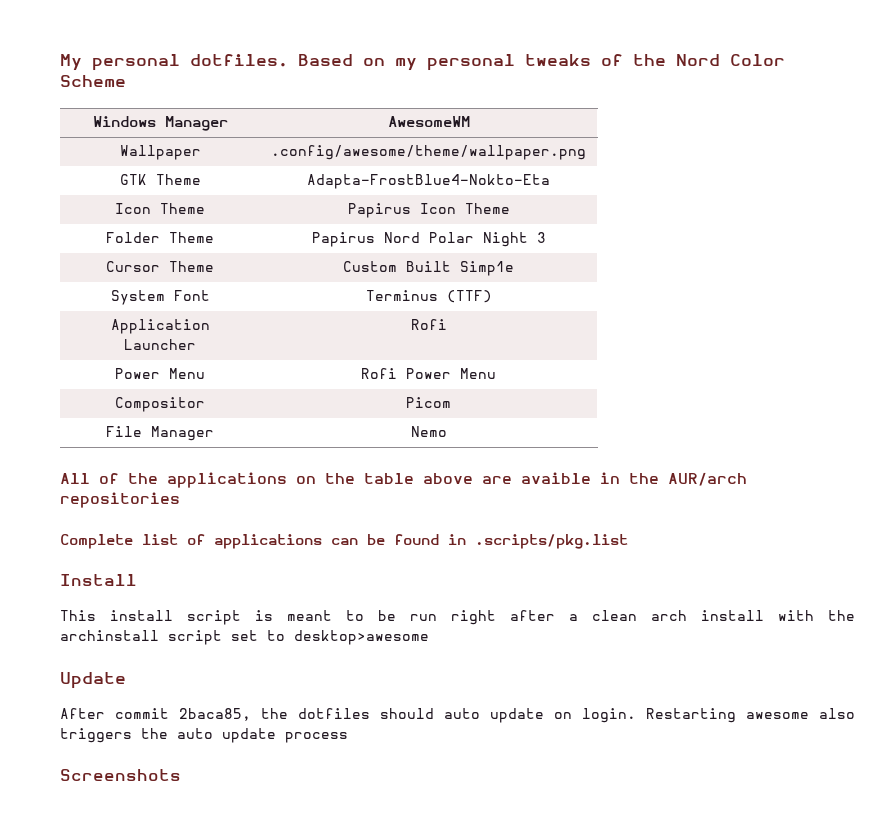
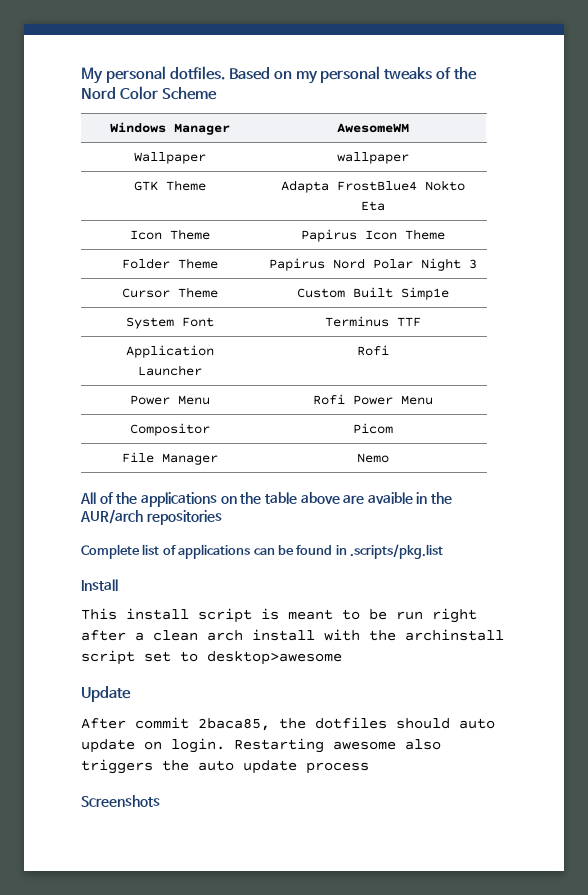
- Wallpaper | .config/awesome/theme/wallpaper.png
+ Wallpaper | wallpaper
- GTK Theme | Adapta-FrostBlue4-Nokto-Eta
+ GTK Theme | Adapta FrostBlue4 Nokto Eta
- System Font | Terminus (TTF)
+ System Font | Terminus TTF

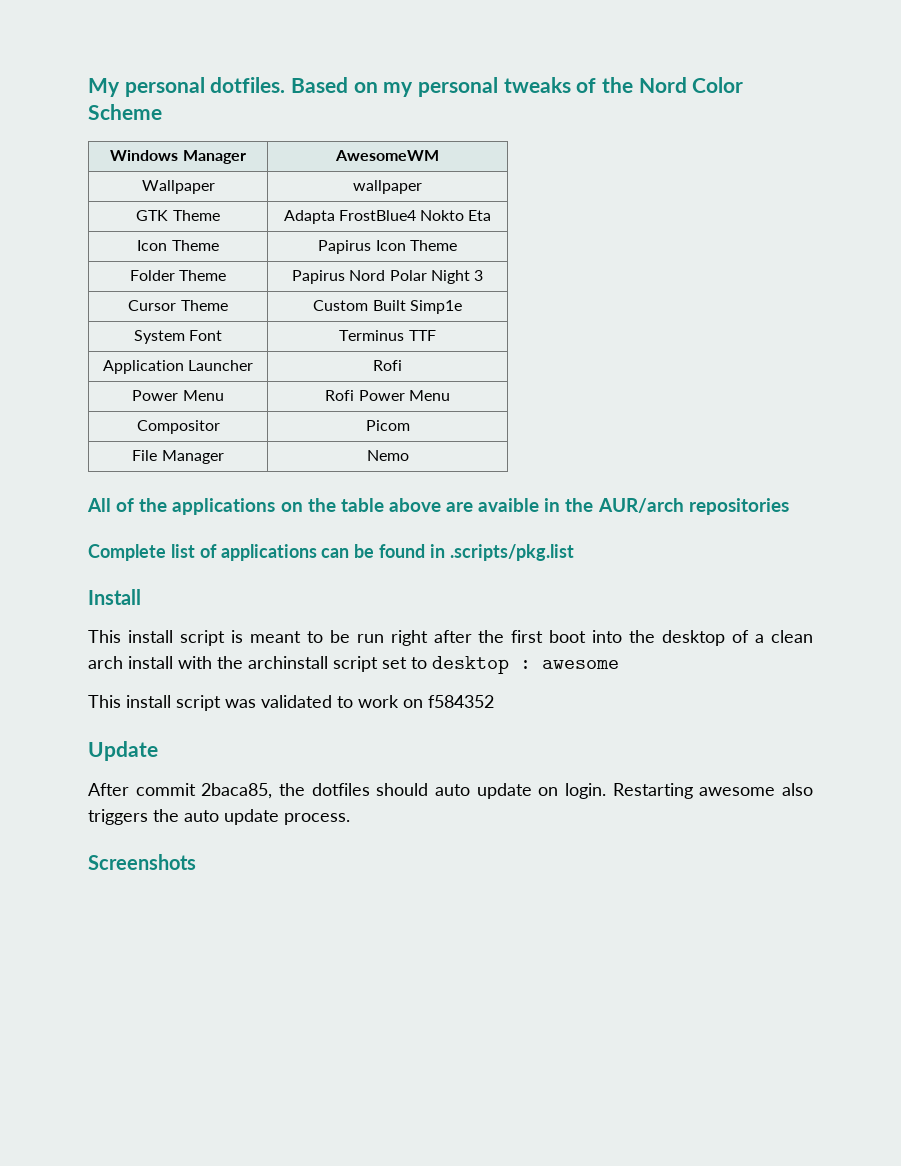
- This install script is meant to be run right after a clean arch install with the archinstall script set to desktop>awesome
+ This install script is meant to be run right after the first boot into the desktop of a clean arch install with the archinstall script set to desktop : awesome
+ This install script was validated to work on f584352
- Restarting awesome also triggers the auto update process
+ Restarting awesome also triggers the auto update process.

